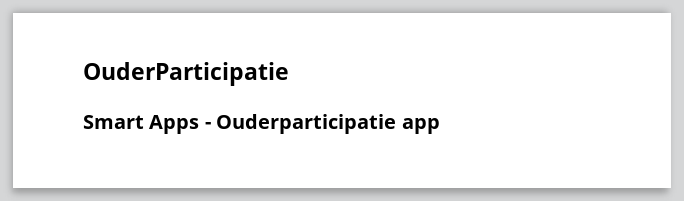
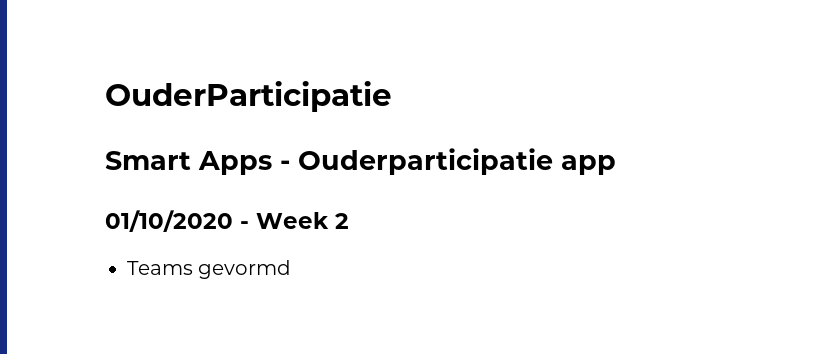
+ 01/10/2020 - Week 2
+ Teams gevormd

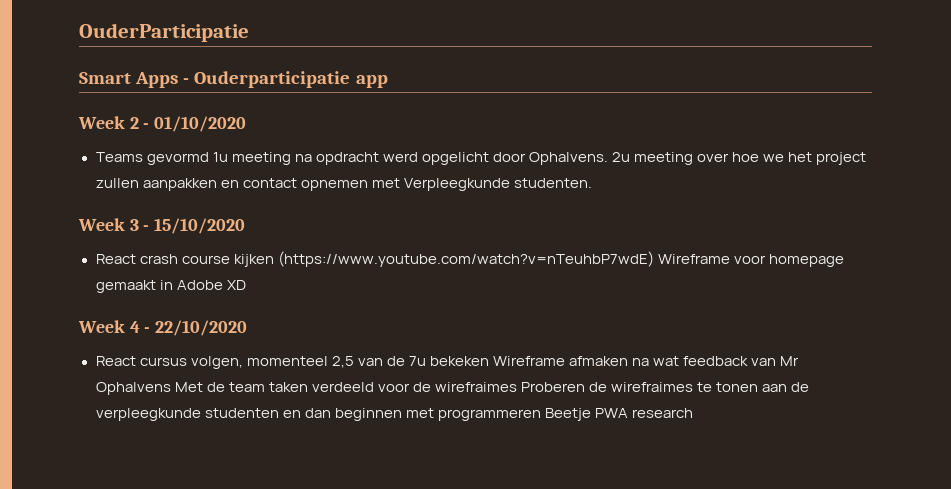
- 01/10/2020 - Week 2
+ Week 2 - 01/10/2020
- Teams gevormd
+ Teams gevormd 1u meeting na opdracht werd opgelicht door Ophalvens. 2u meeting over hoe we het project zullen aanpakken en contact opnemen met Verpleegkunde studenten.
+ Week 3 - 15/10/2020
+ React crash course kijken (https://www.youtube.com/watch?v=nTeuhbP7wdE) Wireframe voor homepage gemaakt in Adobe XD
+ Week 4 - 22/10/2020
+ React cursus volgen, momenteel 2,5 van de 7u bekeken Wireframe afmaken na wat feedback van Mr Ophalvens Met de team taken verdeeld voor de wirefraimes Proberen de wirefraimes te tonen aan de verpleegkunde studenten en dan beginnen met programmeren Beetje PWA research

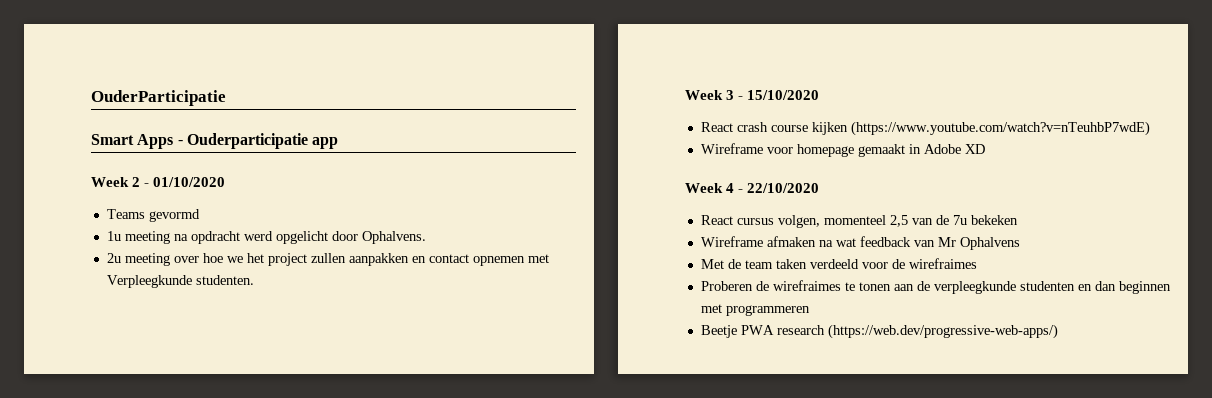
- Teams gevormd 1u meeting na opdracht werd opgelicht door Ophalvens. 2u meeting over hoe we het project zullen aanpakken en contact opnemen met Verpleegkunde studenten.
+ Teams gevormd
+ 1u meeting na opdracht werd opgelicht door Ophalvens.
+ 2u meeting over hoe we het project zullen aanpakken en contact opnemen met Verpleegkunde studenten.
- React crash course kijken (https://www.youtube.com/watch?v=nTeuhbP7wdE) Wireframe voor homepage gemaakt in Adobe XD
+ React crash course kijken (https://www.youtube.com/watch?v=nTeuhbP7wdE)
+ Wireframe voor homepage gemaakt in Adobe XD
- React cursus volgen, momenteel 2,5 van de 7u bekeken Wireframe afmaken na wat feedback van Mr Ophalvens Met de team taken verdeeld voor de wirefraimes Proberen de wirefraimes te tonen aan de verpleegkunde studenten en dan beginnen met programmeren Beetje PWA research
+ React cursus volgen, momenteel 2,5 van de 7u bekeken
+ Wireframe afmaken na wat feedback van Mr Ophalvens
+ Met de team taken verdeeld voor de wirefraimes
+ Proberen de wirefraimes te tonen aan de verpleegkunde studenten en dan beginnen met programmeren
+ Beetje PWA research (https://web.dev/progressive-web-apps/)

